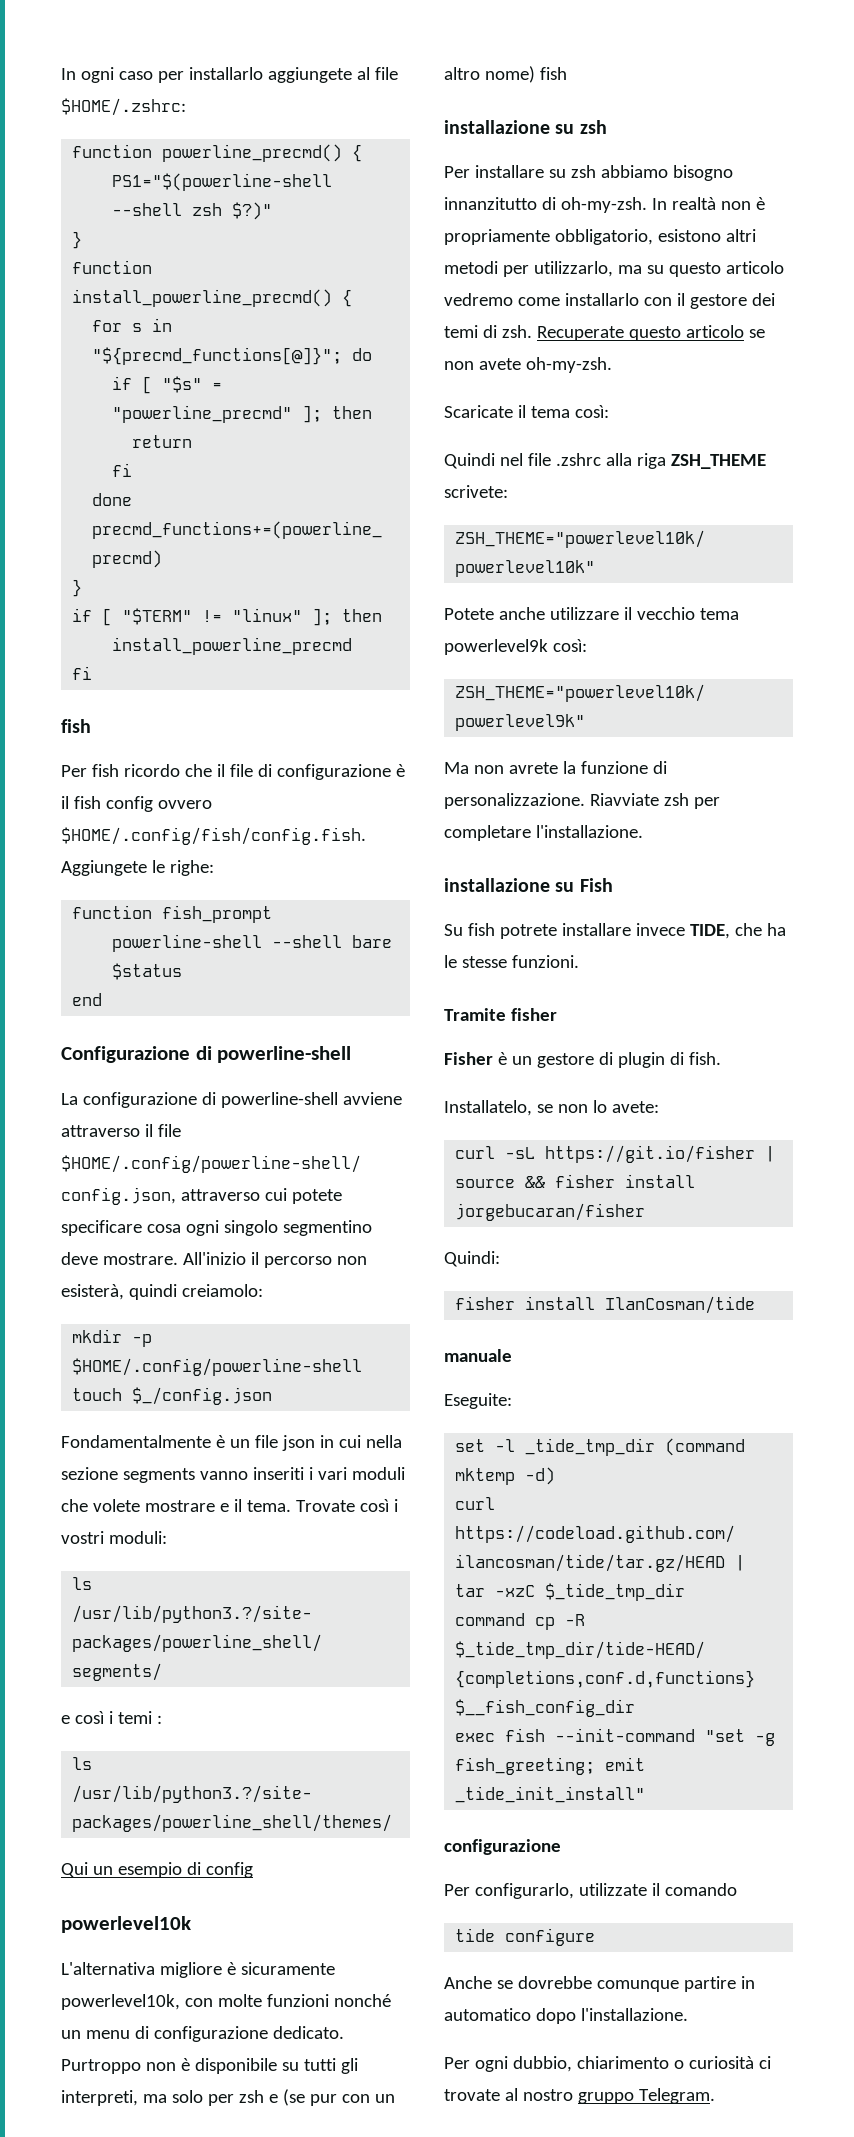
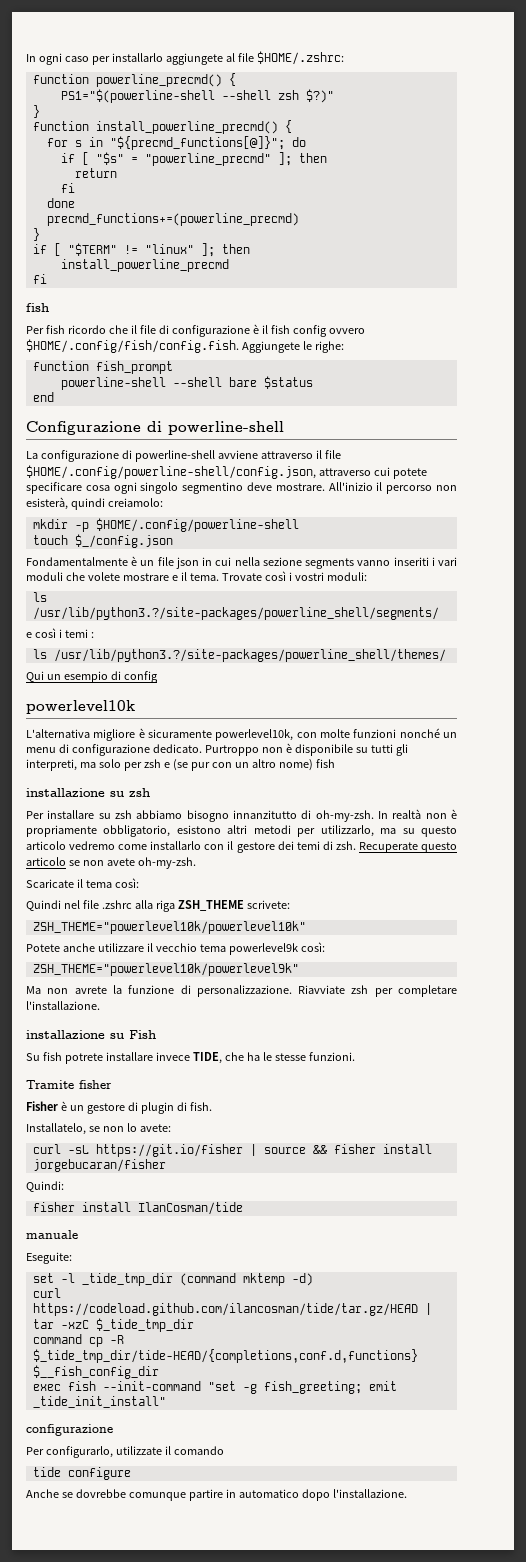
- Per ogni dubbio, chiarimento o curiosità ci trovate al nostro gruppo Telegram.

